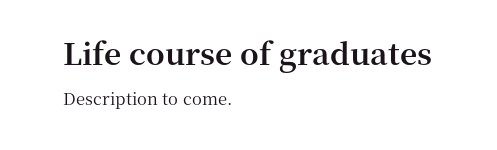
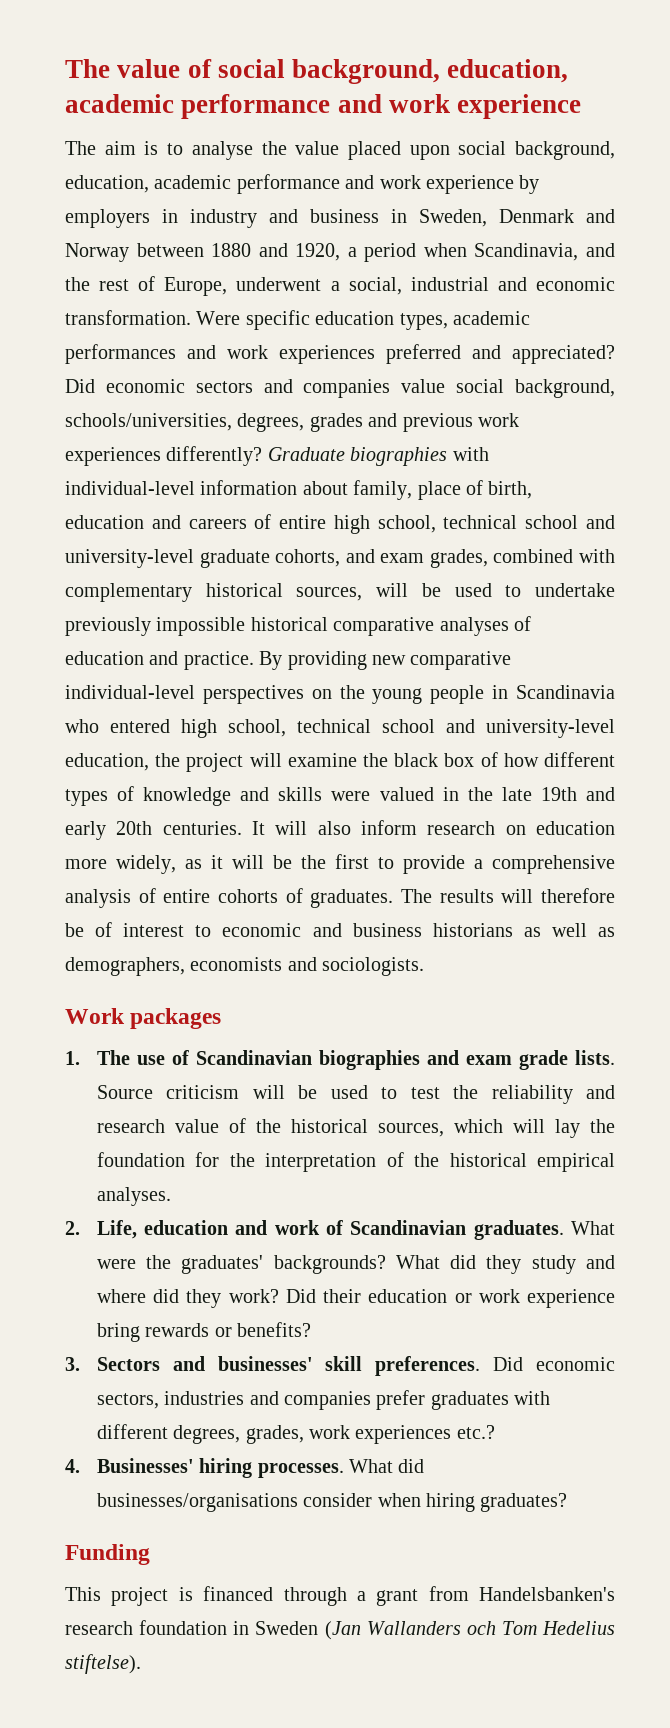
- Life course of graduates
- Description to come.
+ The value of social background, education, academic performance and work experience
+ The aim is to analyse the value placed upon social background, education, academic performance and work experience by employers in industry and business in Sweden, Denmark and Norway between 1880 and 1920, a period when Scandinavia, and the rest of Europe, underwent a social, industrial and economic transformation. Were specific education types, academic performances and work experiences preferred and appreciated? Did economic sectors and companies value social background, schools/universities, degrees, grades and previous work experiences differently? Graduate biographies with individual-level information about family, place of birth, education and careers of entire high school, technical school and university-level graduate cohorts, and exam grades, combined with complementary historical sources, will be used to undertake previously impossible historical comparative analyses of education and practice. By providing new comparative individual-level perspectives on the young people in Scandinavia who entered high school, technical school and university-level education, the project will examine the black box of how different types of knowledge and skills were valued in the late 19th and early 20th centuries. It will also inform research on education more widely, as it will be the first to provide a comprehensive analysis of entire cohorts of graduates. The results will therefore be of interest to economic and business historians as well as demographers, economists and sociologists.
+ Work packages
+ 1. The use of Scandinavian biographies and exam grade lists. Source criticism will be used to test the reliability and research value of the historical sources, which will lay the foundation for the interpretation of the historical empirical analyses.
+ 2. Life, education and work of Scandinavian graduates. What were the graduates' backgrounds? What did they study and where did they work? Did their education or work experience bring rewards or benefits?
+ 3. Sectors and businesses' skill preferences. Did economic sectors, industries and companies prefer graduates with different degrees, grades, work experiences etc.?
+ 4. Businesses' hiring processes. What did businesses/organisations consider when hiring graduates?
+ Funding
+ This project is financed through a grant from Handelsbanken's research foundation in Sweden (Jan Wallanders och Tom Hedelius stiftelse).

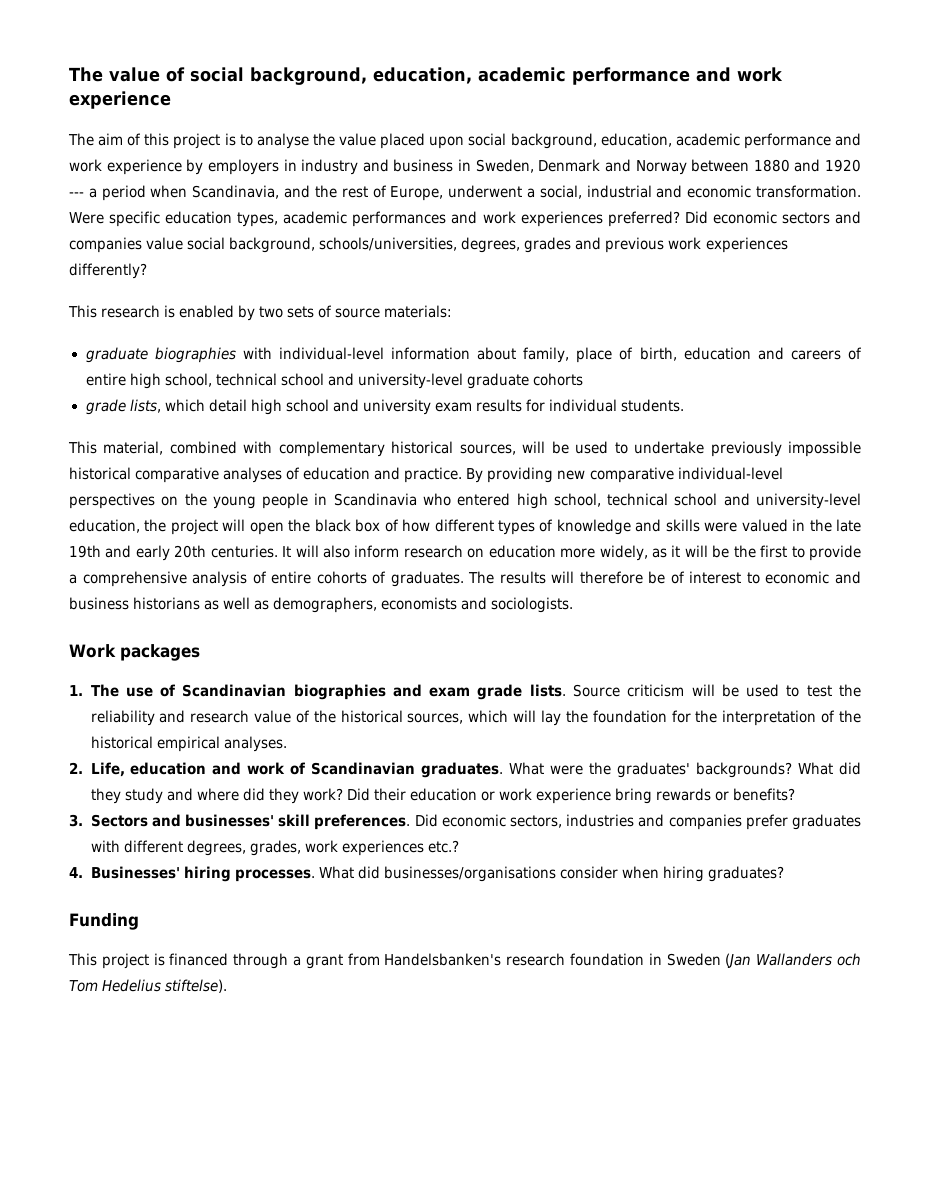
- The aim is to analyse the value placed upon social background, education, academic performance and work experience by employers in industry and business in Sweden, Denmark and Norway between 1880 and 1920, a period when Scandinavia, and the rest of Europe, underwent a social, industrial and economic transformation.
+ The aim of this project is to analyse the value placed upon social background, education, academic performance and work experience by employers in industry and business in Sweden, Denmark and Norway between 1880 and 1920 --- a period when Scandinavia, and the rest of Europe, underwent a social, industrial and economic transformation.
- Were specific education types, academic performances and work experiences preferred and appreciated?
+ Were specific education types, academic performances and work experiences preferred?
- Did economic sectors and companies value social background, schools/universities, degrees, grades and previous work experiences differently? Graduate biographies with individual-level information about family, place of birth, education and careers of entire high school, technical school and university-level graduate cohorts, and exam grades, combined with complementary historical sources, will be used to undertake previously impossible historical comparative analyses of education and practice.
+ Did economic sectors and companies value social background, schools/universities, degrees, grades and previous work experiences differently?
+ This research is enabled by two sets of source materials:
+ graduate biographies with individual-level information about family, place of birth, education and careers of entire high school, technical school and university-level graduate cohorts
+ grade lists, which detail high school and university exam results for individual students.
+ This material, combined with complementary historical sources, will be used to undertake previously impossible historical comparative analyses of education and practice.
- By providing new comparative individual-level perspectives on the young people in Scandinavia who entered high school, technical school and university-level education, the project will examine the black box of how different types of knowledge and skills were valued in the late 19th and early 20th centuries.
+ By providing new comparative individual-level perspectives on the young people in Scandinavia who entered high school, technical school and university-level education, the project will open the black box of how different types of knowledge and skills were valued in the late 19th and early 20th centuries.

